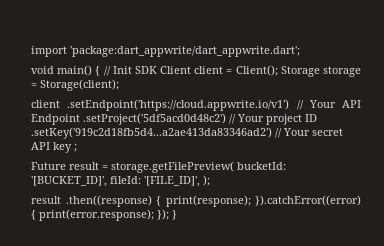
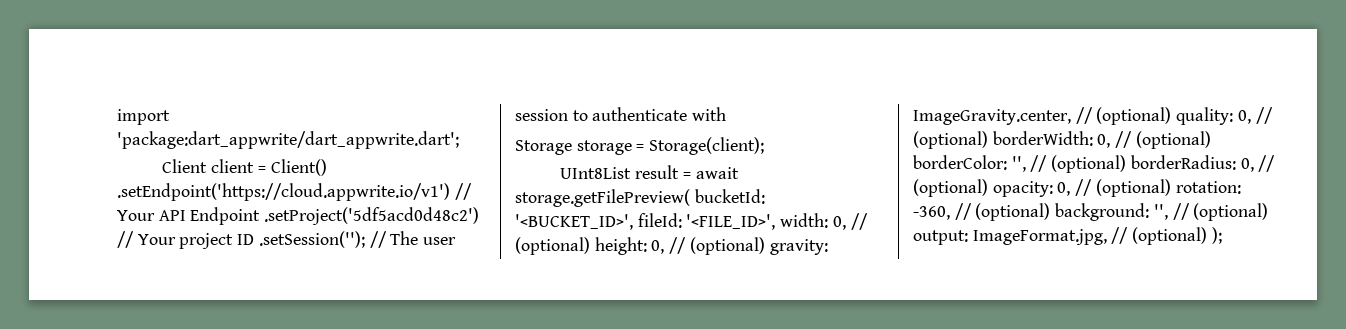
- void main() { // Init SDK Client client = Client(); Storage storage = Storage(client);
- client .setEndpoint('https://cloud.appwrite.io/v1') // Your API Endpoint .setProject('5df5acd0d48c2') // Your project ID .setKey('919c2d18fb5d4...a2ae413da83346ad2') // Your secret API key ;
- Future result = storage.getFilePreview( bucketId: '[BUCKET_ID]', fileId: '[FILE_ID]', );
- result .then((response) { print(response); }).catchError((error) { print(error.response); }); }
+ Client client = Client() .setEndpoint('https://cloud.appwrite.io/v1') // Your API Endpoint .setProject('5df5acd0d48c2') // Your project ID .setSession(''); // The user session to authenticate with
+ Storage storage = Storage(client);
+ UInt8List result = await storage.getFilePreview( bucketId: '<BUCKET_ID>', fileId: '<FILE_ID>', width: 0, // (optional) height: 0, // (optional) gravity: ImageGravity.center, // (optional) quality: 0, // (optional) borderWidth: 0, // (optional) borderColor: '', // (optional) borderRadius: 0, // (optional) opacity: 0, // (optional) rotation: -360, // (optional) background: '', // (optional) output: ImageFormat.jpg, // (optional) );

